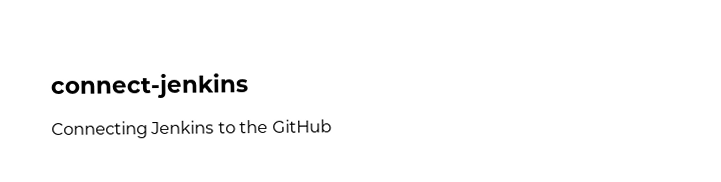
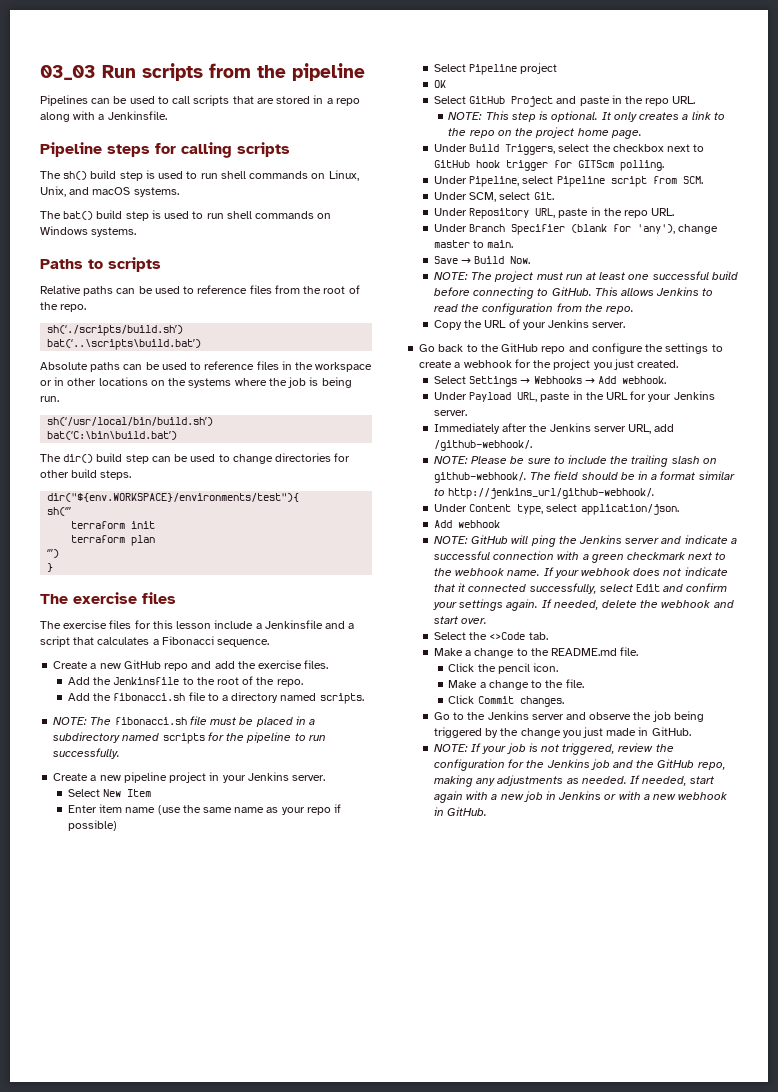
- connect-jenkins
- Connecting Jenkins to the GitHub
+ 03_03 Run scripts from the pipeline
+ Pipelines can be used to call scripts that are stored in a repo along with a Jenkinsfile.
+ Pipeline steps for calling scripts
+ The sh() build step is used to run shell commands on Linux, Unix, and macOS systems.
+ The bat() build step is used to run shell commands on Windows systems.
+ Paths to scripts
+ Relative paths can be used to reference files from the root of the repo.
+ sh(‘./scripts/build.sh’)
+ bat(‘..\scripts\build.bat’)
+ Absolute paths can be used to reference files in the workspace or in other locations on the systems where the job is being run.
+ sh(‘/usr/local/bin/build.sh’)
+ bat(‘C:\bin\build.bat’)
+ The dir() build step can be used to change directories for other build steps.
+ dir("${env.WORKSPACE}/environments/test"){
+ sh(‘’’
+ terraform init
+ terraform plan
+ ‘’’)
+ }
+ The exercise files
+ The exercise files for this lesson include a Jenkinsfile and a script that calculates a Fibonacci sequence.
+ Create a new GitHub repo and add the exercise files.
+ Add the Jenkinsfile to the root of the repo.
+ Add the fibonacci.sh file to a directory named scripts.
+ NOTE: The fibonacci.sh file must be placed in a subdirectory named scripts for the pipeline to run successfully.
+ Create a new pipeline project in your Jenkins server.
+ Select New Item
+ Enter item name (use the same name as your repo if possible)
+ Select Pipeline project
+ OK
+ Select GitHub Project and paste in the repo URL.
+ NOTE: This step is optional. It only creates a link to the repo on the project home page.
+ Under Build Triggers, select the checkbox next to GitHub hook trigger for GITScm polling.
+ Under Pipeline, select Pipeline script from SCM.
+ Under SCM, select Git.
+ Under Repository URL, paste in the repo URL.
+ Under Branch Specifier (blank for 'any'), change master to main.
+ Save → Build Now.
+ NOTE: The project must run at least one successful build before connecting to GitHub. This allows Jenkins to read the configuration from the repo.
+ Copy the URL of your Jenkins server.
+ Go back to the GitHub repo and configure the settings to create a webhook for the project you just created.
+ Select Settings → Webhooks → Add webhook.
+ Under Payload URL, paste in the URL for your Jenkins server.
+ Immediately after the Jenkins server URL, add /github-webhook/.
+ NOTE: Please be sure to include the trailing slash on github-webhook/. The field should be in a format similar to http://jenkins_url/github-webhook/.
+ Under Content type, select application/json.
+ Add webhook
+ NOTE: GitHub will ping the Jenkins server and indicate a successful connection with a green checkmark next to the webhook name. If your webhook does not indicate that it connected successfully, select Edit and confirm your settings again. If needed, delete the webhook and start over.
+ Select the <>Code tab.
+ Make a change to the README.md file.
+ Click the pencil icon.
+ Make a change to the file.
+ Click Commit changes.
+ Go to the Jenkins server and observe the job being triggered by the change you just made in GitHub.
+ NOTE: If your job is not triggered, review the configuration for the Jenkins job and the GitHub repo, making any adjustments as needed. If needed, start again with a new job in Jenkins or with a new webhook in GitHub.

